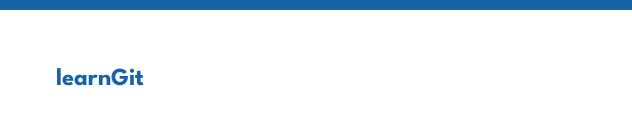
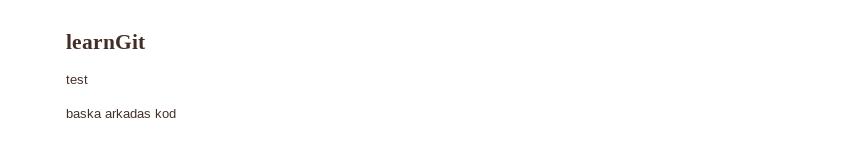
+ test
+ baska arkadas kod

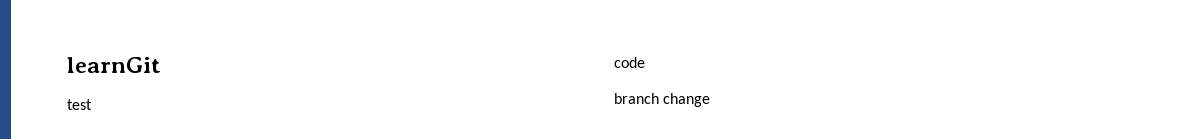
- baska arkadas kod
+ code
+ branch change

